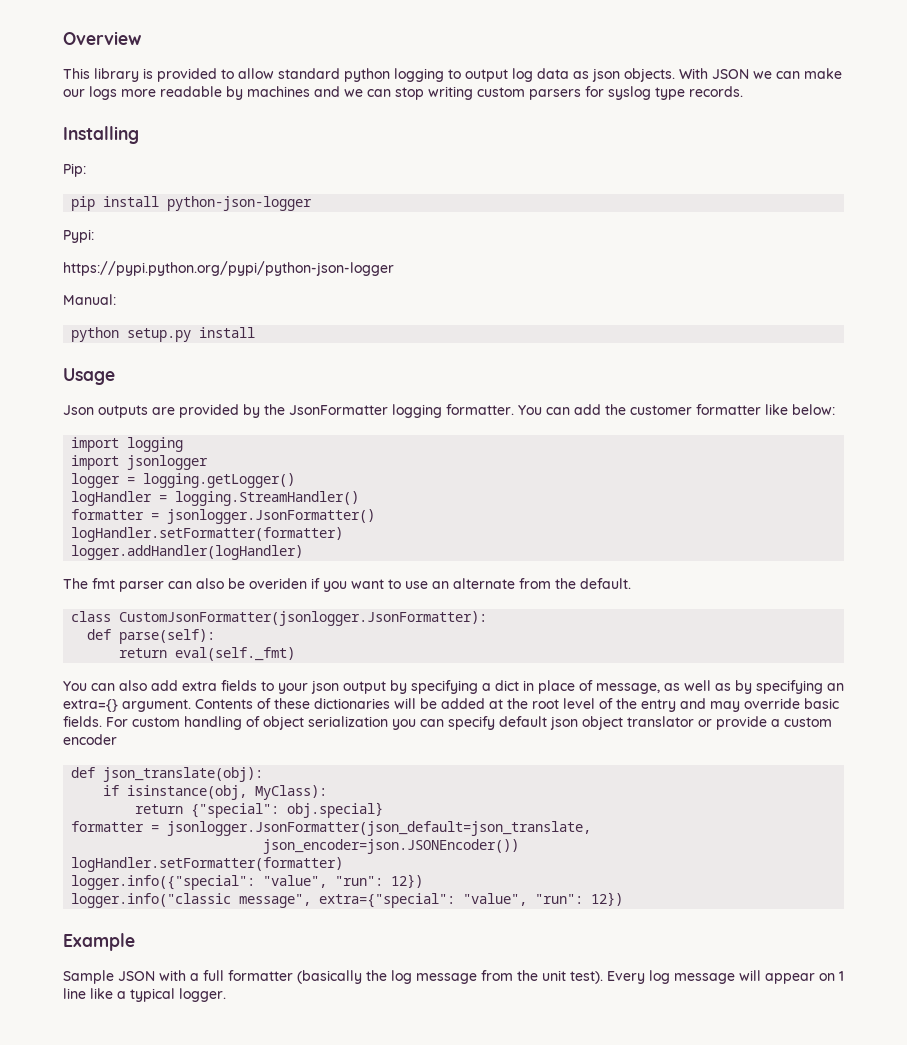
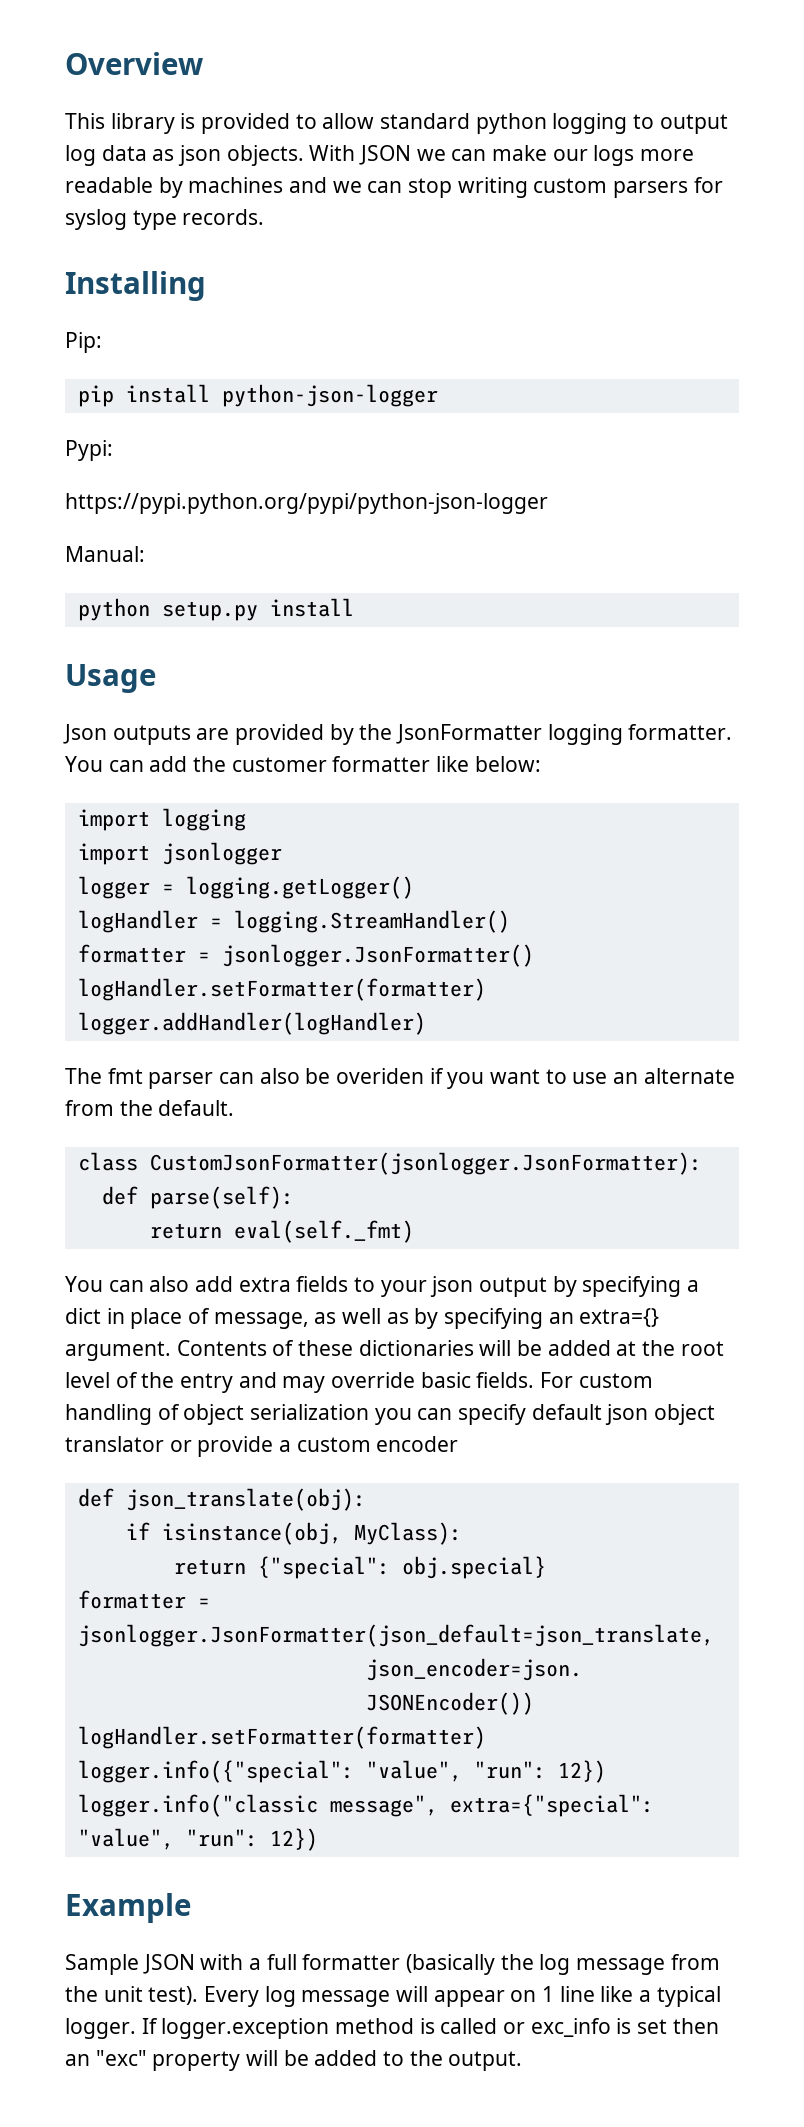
+ If logger.exception method is called or exc_info is set then an "exc" property will be added to the output.

